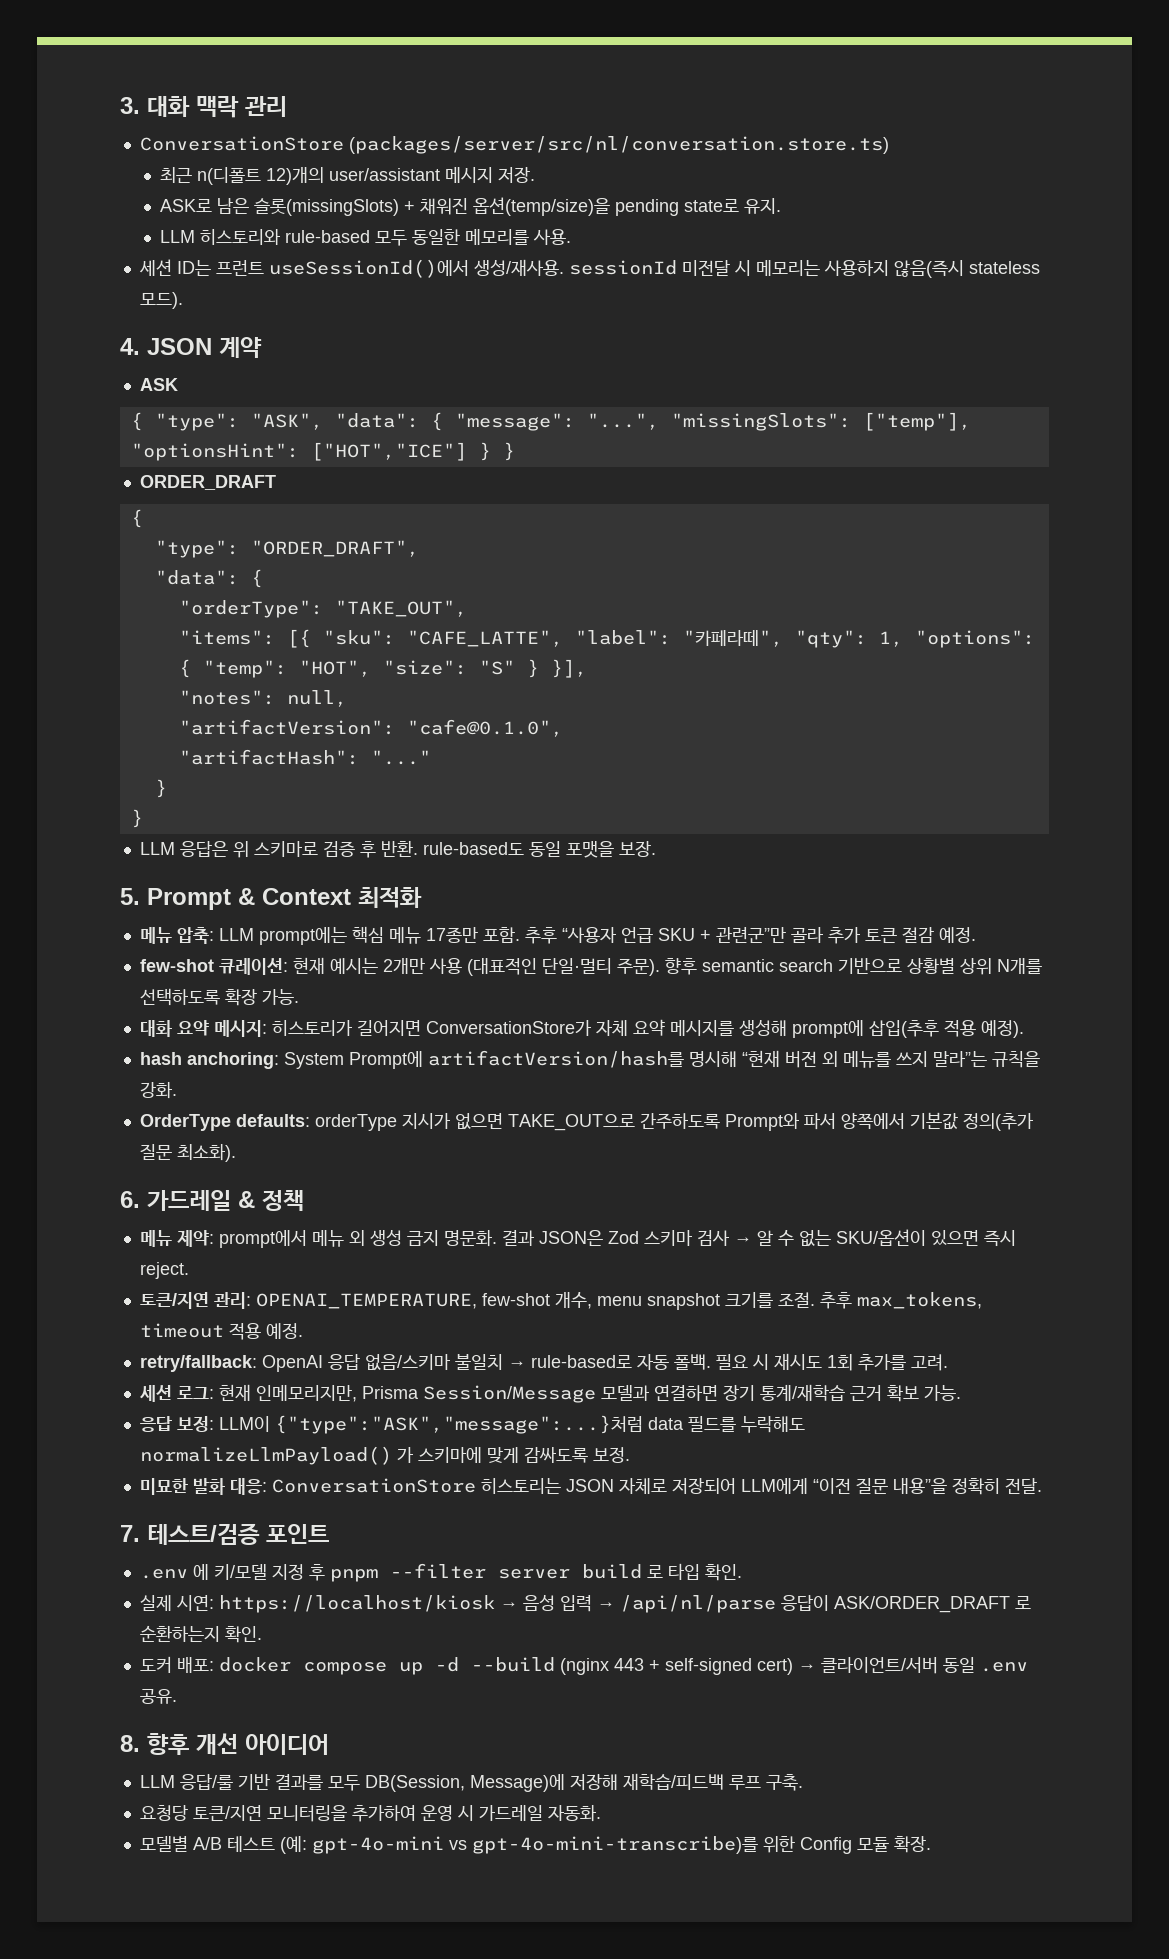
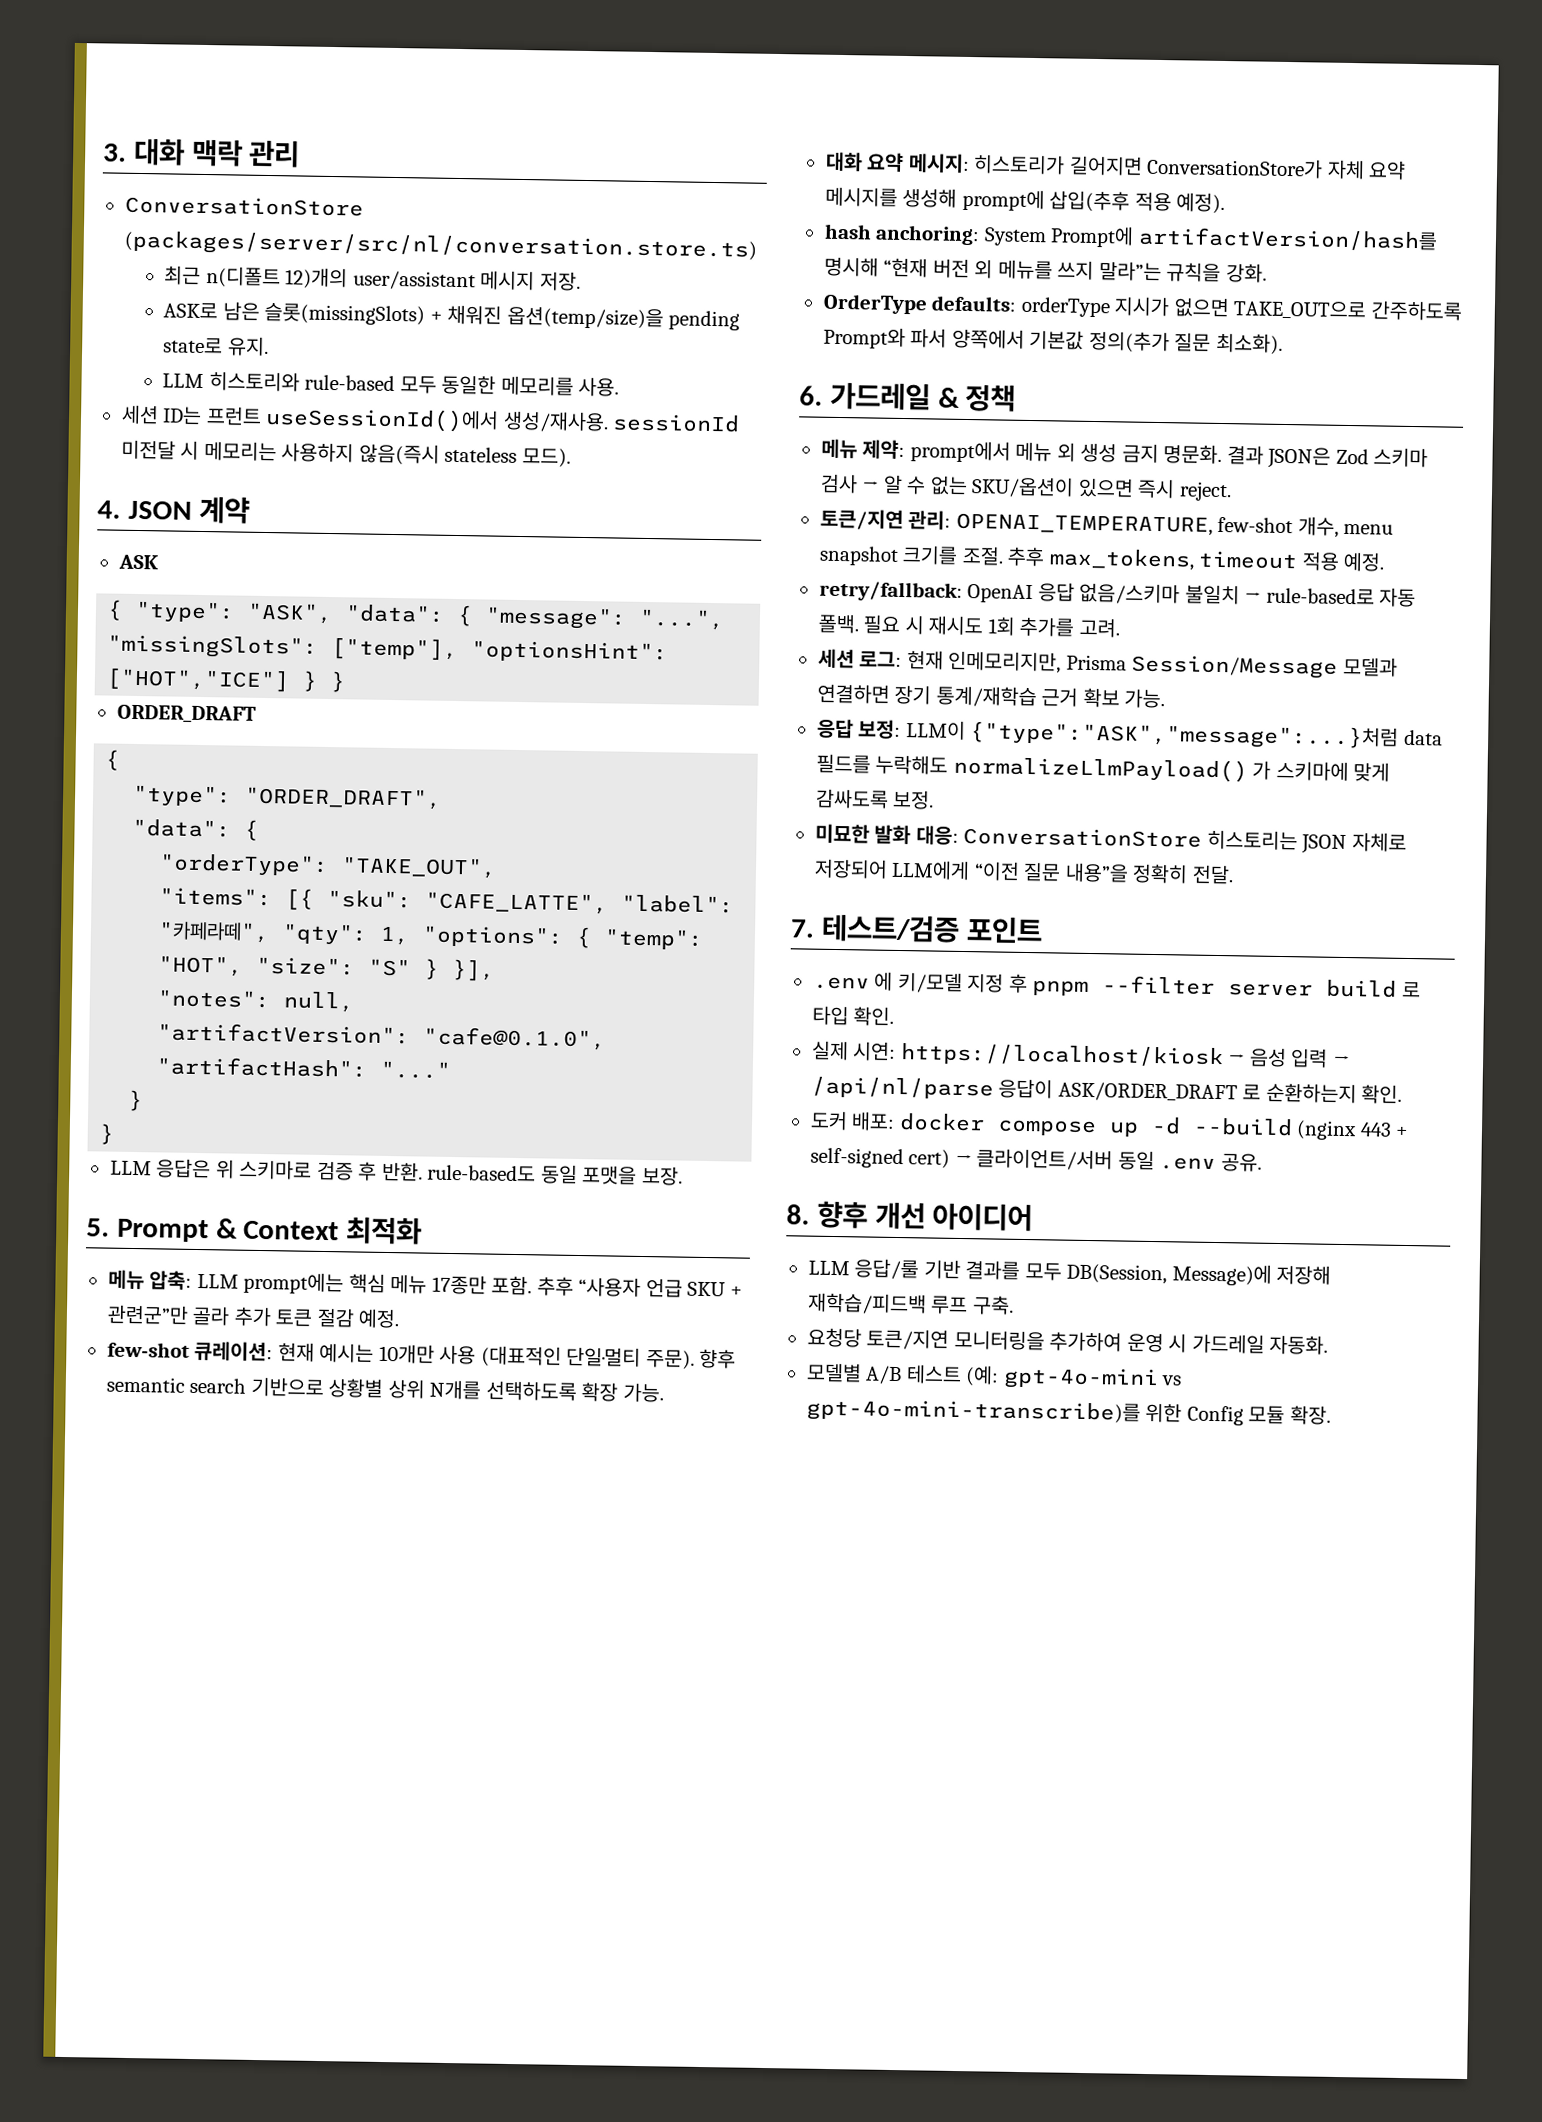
- few-shot 큐레이션: 현재 예시는 2개만 사용 (대표적인 단일·멀티 주문).
+ few-shot 큐레이션: 현재 예시는 10개만 사용 (대표적인 단일·멀티 주문).

